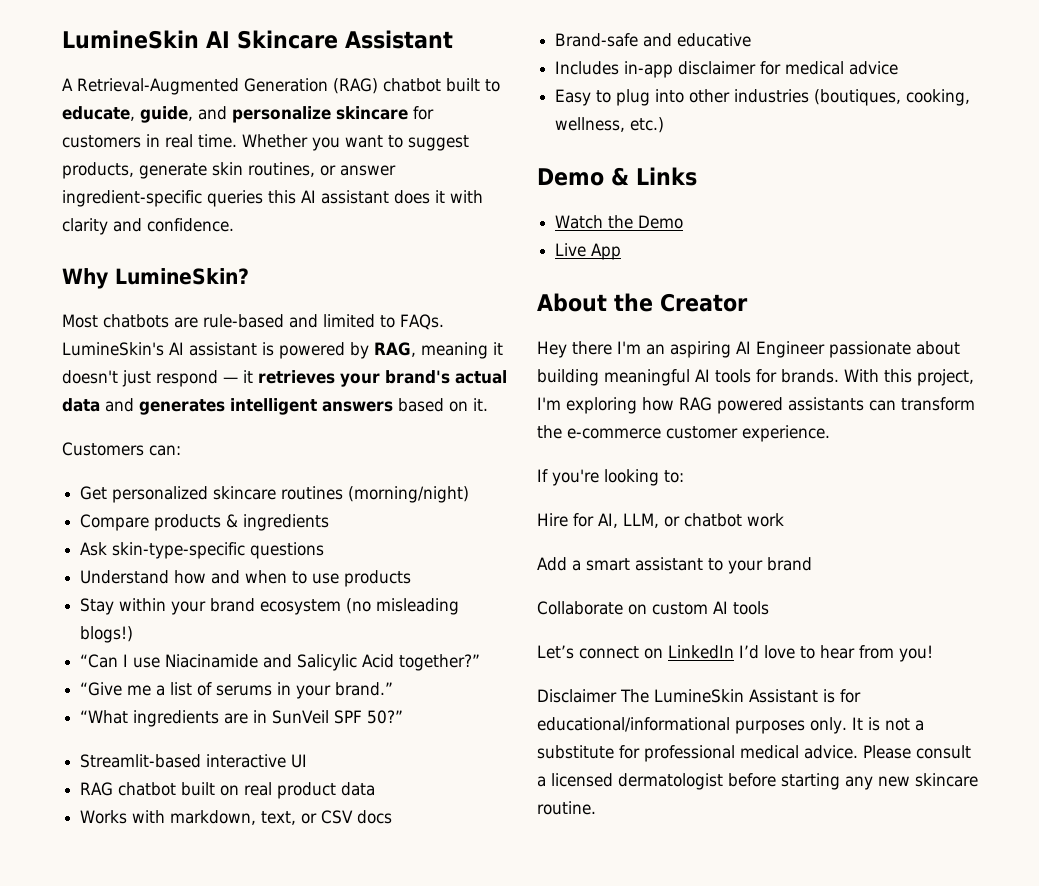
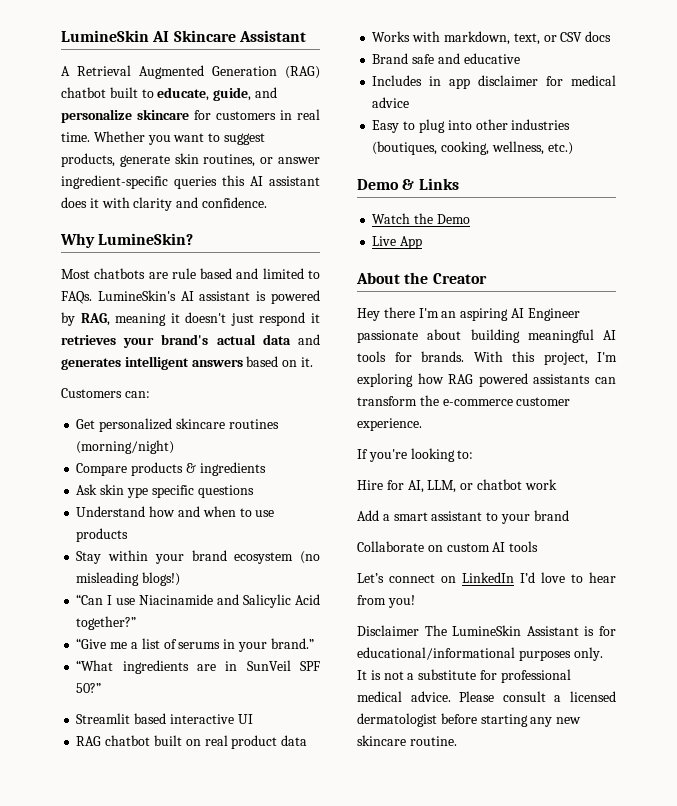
- A Retrieval-Augmented Generation (RAG) chatbot built to educate, guide, and personalize skincare for customers in real time.
+ A Retrieval Augmented Generation (RAG) chatbot built to educate, guide, and personalize skincare for customers in real time.
- Most chatbots are rule-based and limited to FAQs.
+ Most chatbots are rule based and limited to FAQs.
- LumineSkin's AI assistant is powered by RAG, meaning it doesn't just respond — it retrieves your brand's actual data and generates intelligent answers based on it.
+ LumineSkin's AI assistant is powered by RAG, meaning it doesn't just respond it retrieves your brand's actual data and generates intelligent answers based on it.
- Ask skin-type-specific questions
+ Ask skin ype specific questions
- Streamlit-based interactive UI
+ Streamlit based interactive UI
- Brand-safe and educative
+ Brand safe and educative
- Includes in-app disclaimer for medical advice
+ Includes in app disclaimer for medical advice

